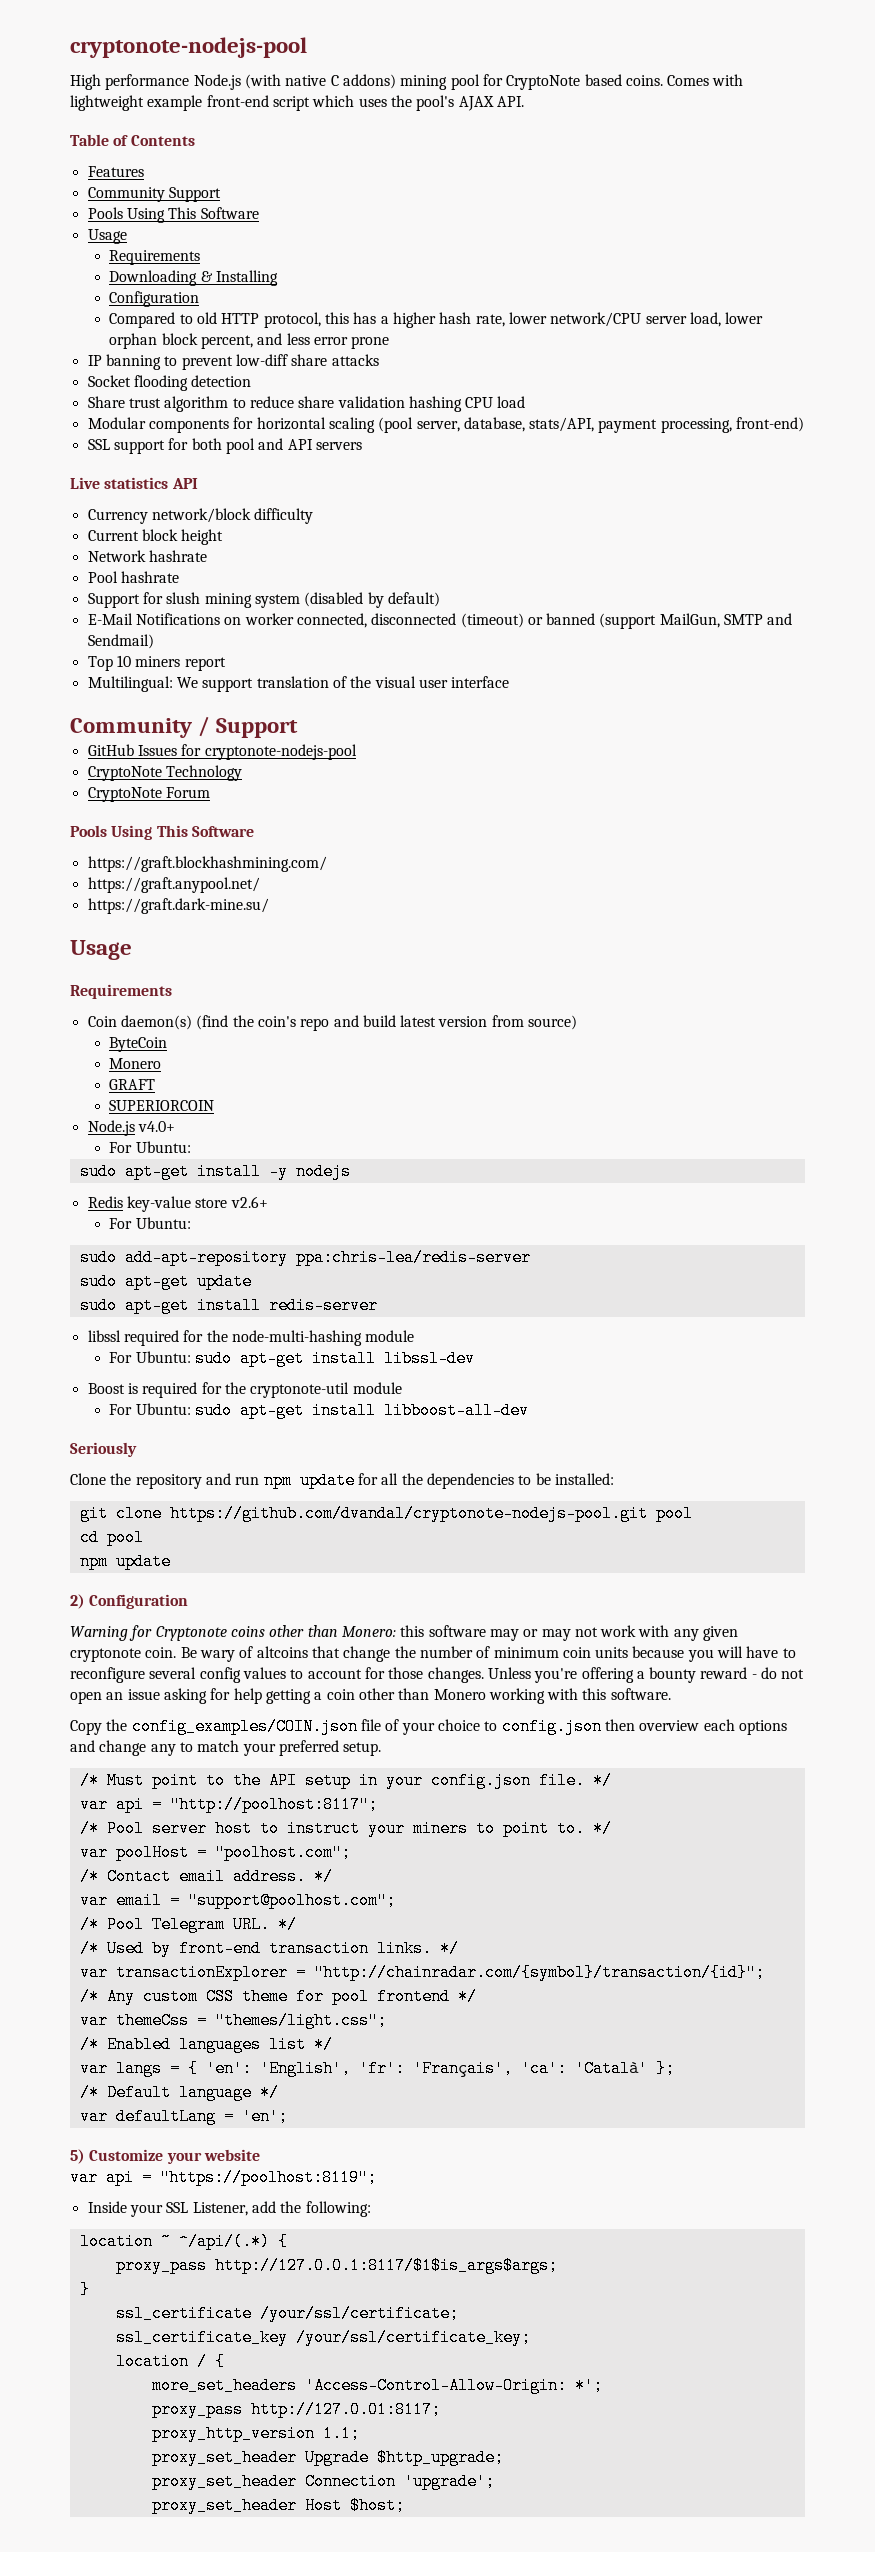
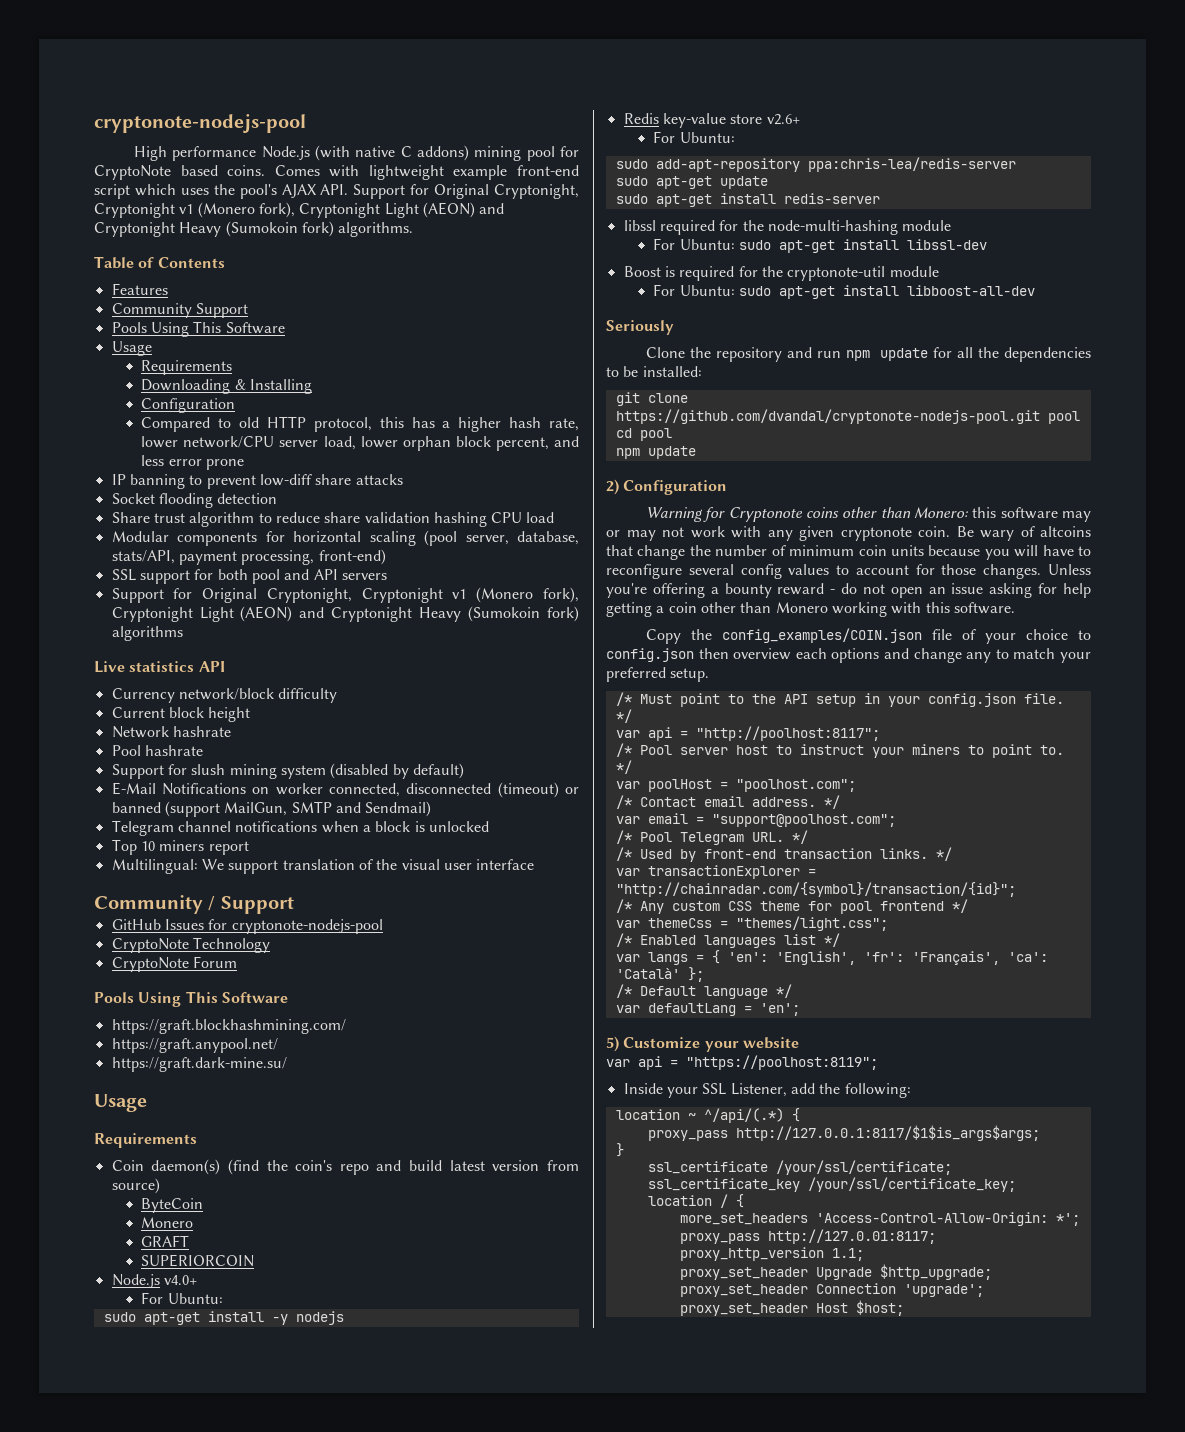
- Comes with lightweight example front-end script which uses the pool's AJAX API.
+ Comes with lightweight example front-end script which uses the pool's AJAX API. Support for Original Cryptonight, Cryptonight v1 (Monero fork), Cryptonight Light (AEON) and Cryptonight Heavy (Sumokoin fork) algorithms.
+ Support for Original Cryptonight, Cryptonight v1 (Monero fork), Cryptonight Light (AEON) and Cryptonight Heavy (Sumokoin fork) algorithms
+ Telegram channel notifications when a block is unlocked

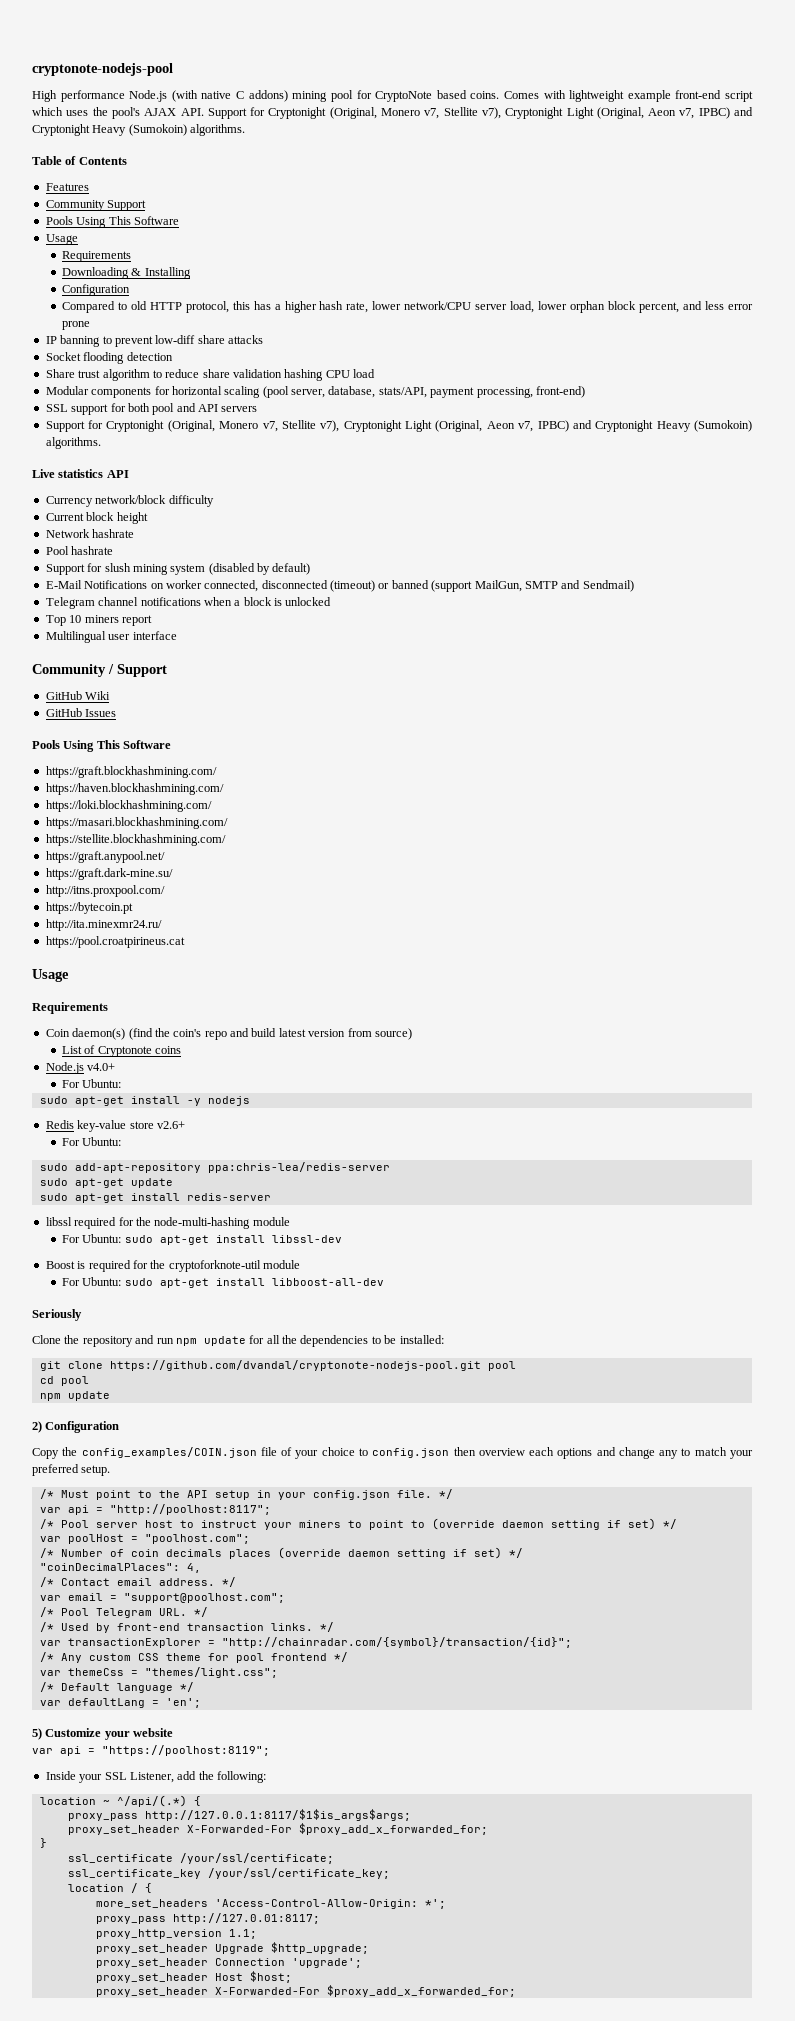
- Comes with lightweight example front-end script which uses the pool's AJAX API. Support for Original Cryptonight, Cryptonight v1 (Monero fork), Cryptonight Light (AEON) and Cryptonight Heavy (Sumokoin fork) algorithms.
+ Comes with lightweight example front-end script which uses the pool's AJAX API. Support for Cryptonight (Original, Monero v7, Stellite v7), Cryptonight Light (Original, Aeon v7, IPBC) and Cryptonight Heavy (Sumokoin) algorithms.
  SSL support for both pool and API servers
- Support for Original Cryptonight, Cryptonight v1 (Monero fork), Cryptonight Light (AEON) and Cryptonight Heavy (Sumokoin fork) algorithms
+ Support for Cryptonight (Original, Monero v7, Stellite v7), Cryptonight Light (Original, Aeon v7, IPBC) and Cryptonight Heavy (Sumokoin) algorithms.
- Multilingual: We support translation of the visual user interface
+ Multilingual user interface
+ GitHub Wiki
- GitHub Issues for cryptonote-nodejs-pool
- CryptoNote Technology
- CryptoNote Forum
+ GitHub Issues
+ https://haven.blockhashmining.com/
+ https://loki.blockhashmining.com/
+ https://masari.blockhashmining.com/
+ https://stellite.blockhashmining.com/
  https://graft.anypool.net/
  https://graft.dark-mine.su/
+ http://itns.proxpool.com/
+ https://bytecoin.pt
+ http://ita.minexmr24.ru/
+ https://pool.croatpirineus.cat
- ByteCoin
- Monero
- GRAFT
- SUPERIORCOIN
+ List of Cryptonote coins
- Boost is required for the cryptonote-util module
+ Boost is required for the cryptoforknote-util module
- Warning for Cryptonote coins other than Monero: this software may or may not work with any given cryptonote coin. Be wary of altcoins that change the number of minimum coin units because you will have to reconfigure several config values to account for those changes. Unless you're offering a bounty reward - do not open an issue asking for help getting a coin other than Monero working with this software.
- /* Pool server host to instruct your miners to point to. */
+ /* Pool server host to instruct your miners to point to (override daemon setting if set) */
+ /* Number of coin decimals places (override daemon setting if set) */
+ "coinDecimalPlaces": 4,
- /* Enabled languages list */
- var langs = { 'en': 'English', 'fr': 'Français', 'ca': 'Català' };
  proxy_pass http://127.0.0.1:8117/$1$is_args$args;
+ proxy_set_header X-Forwarded-For $proxy_add_x_forwarded_for;
  proxy_set_header Host $host;
+ proxy_set_header X-Forwarded-For $proxy_add_x_forwarded_for;

